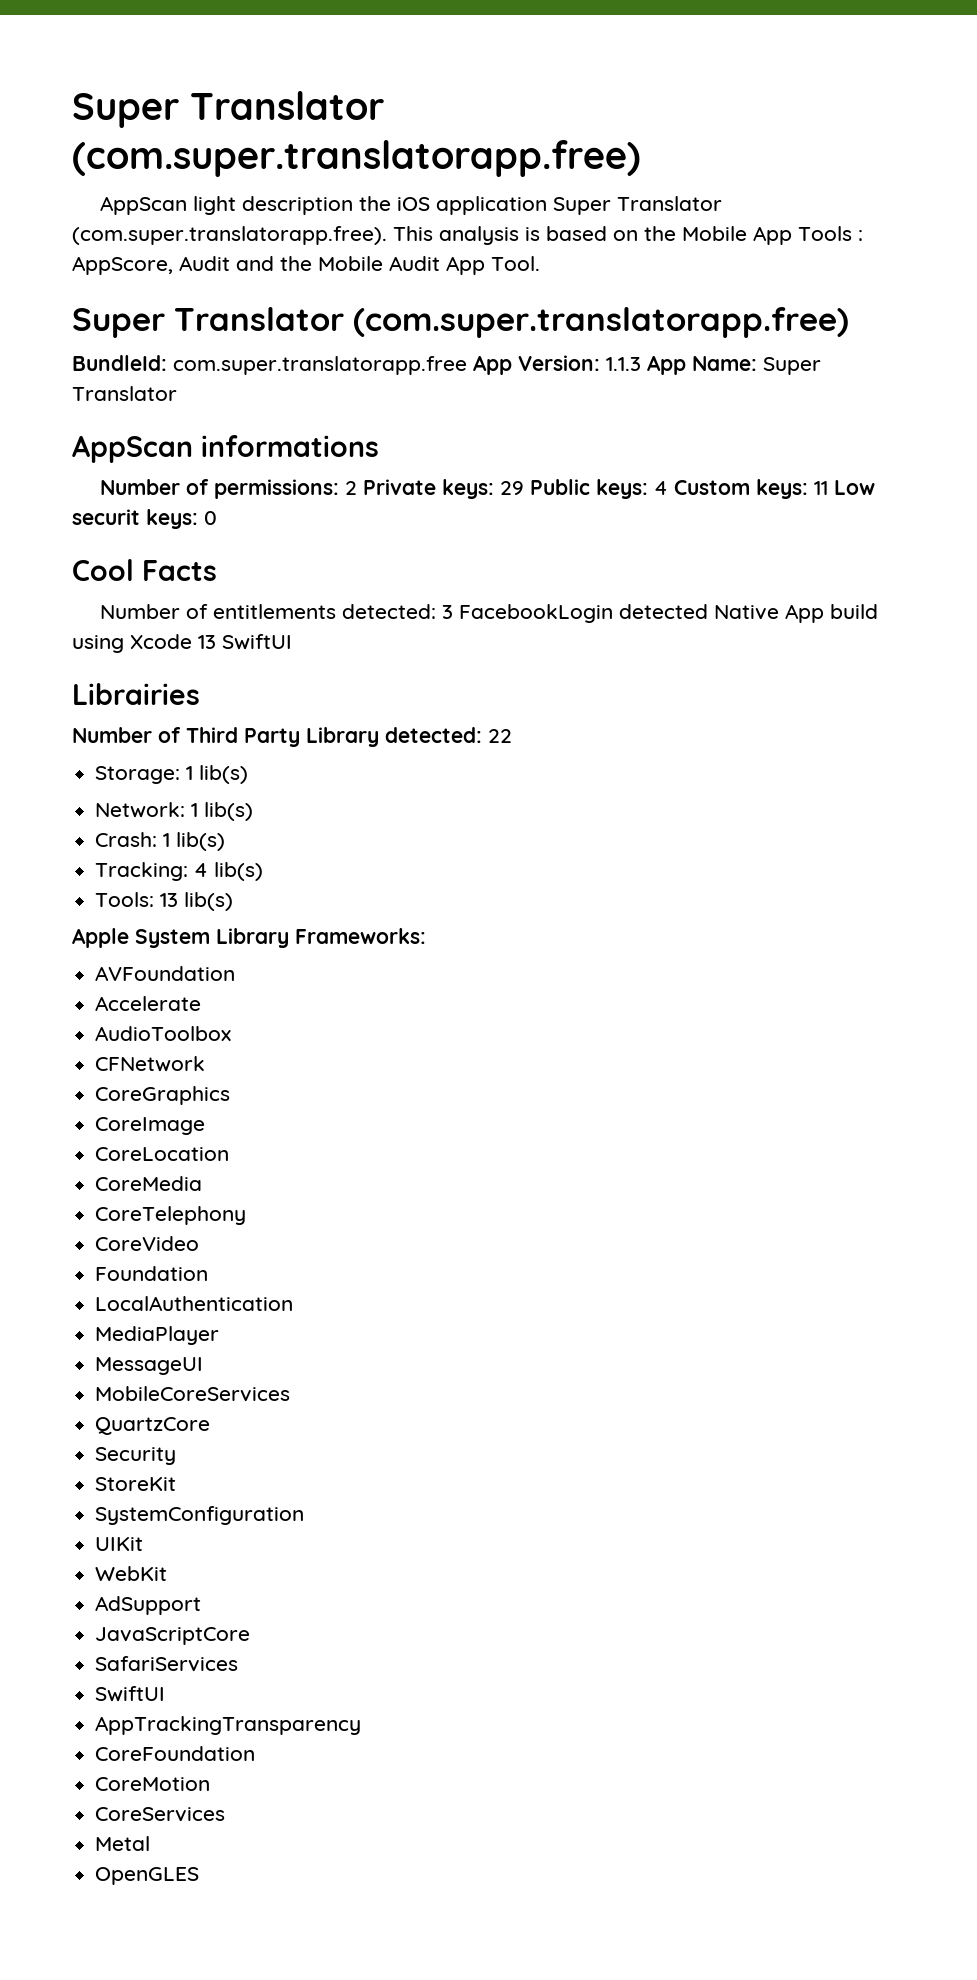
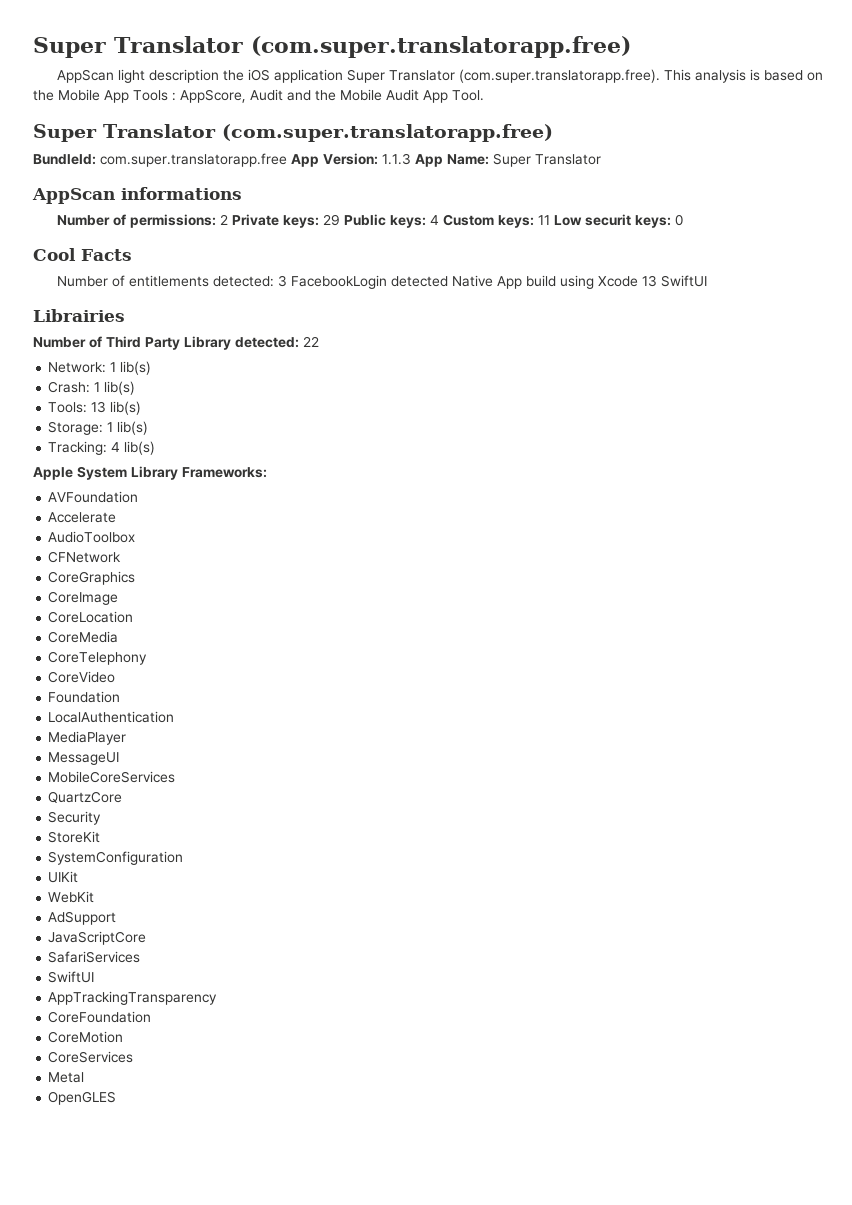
- Storage: 1 lib(s)
+ Tools: 13 lib(s)
+ Storage: 1 lib(s)
- Tools: 13 lib(s)

